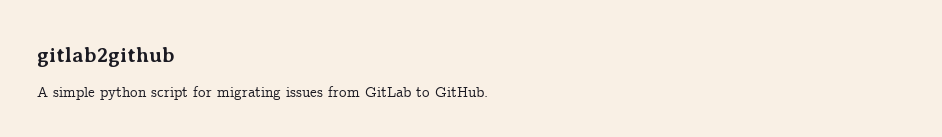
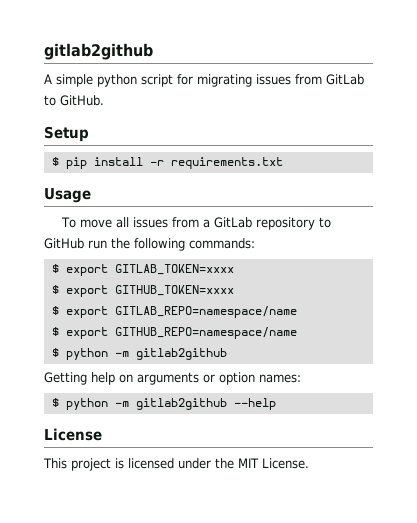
+ Setup
+ $ pip install -r requirements.txt
+ Usage
+ To move all issues from a GitLab repository to GitHub run the following commands:
+ $ export GITLAB_TOKEN=xxxx
+ $ export GITHUB_TOKEN=xxxx
+ $ export GITLAB_REPO=namespace/name
+ $ export GITHUB_REPO=namespace/name
+ $ python -m gitlab2github
+ Getting help on arguments or option names:
+ $ python -m gitlab2github --help
+ License
+ This project is licensed under the MIT License.

